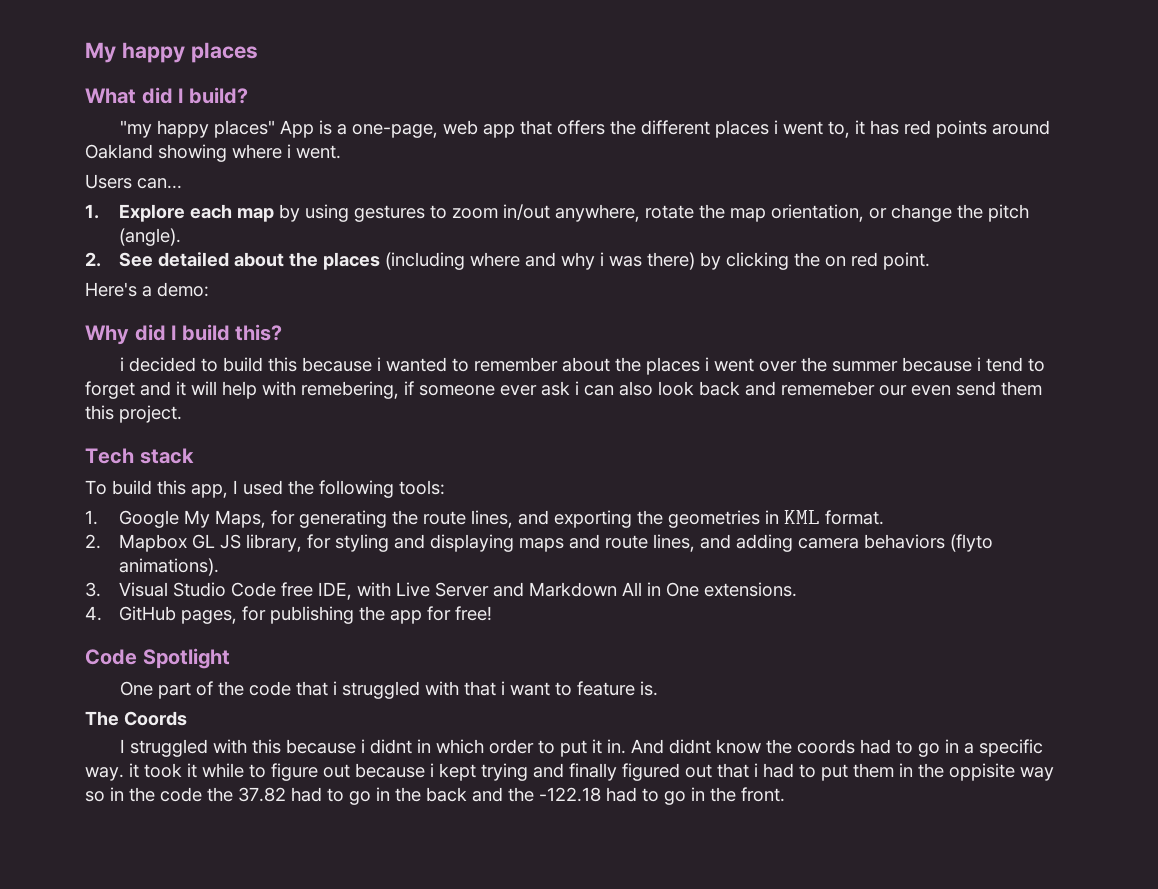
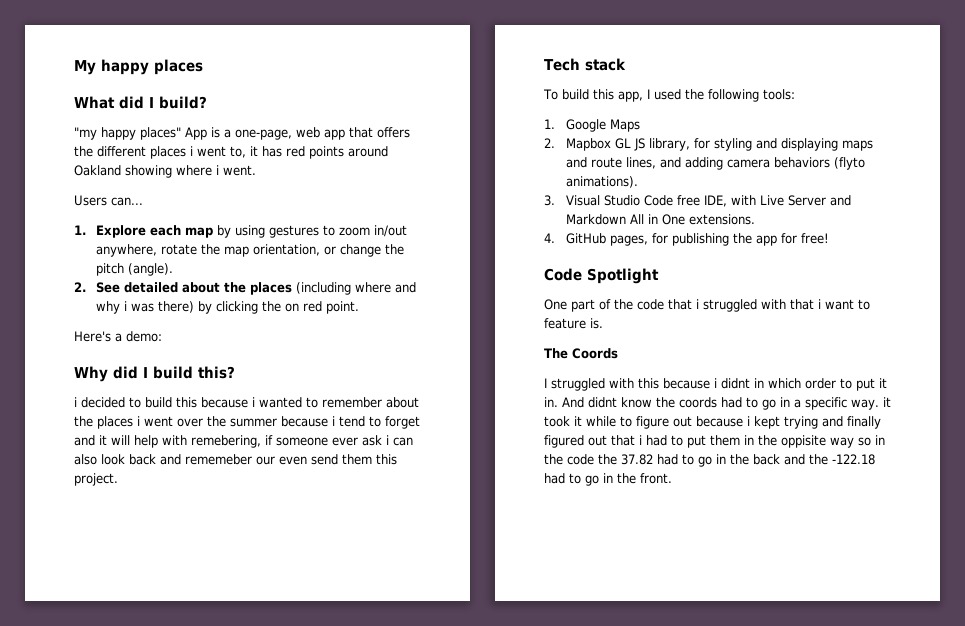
- 1. Google My Maps, for generating the route lines, and exporting the geometries in KML format.
+ 1. Google Maps

